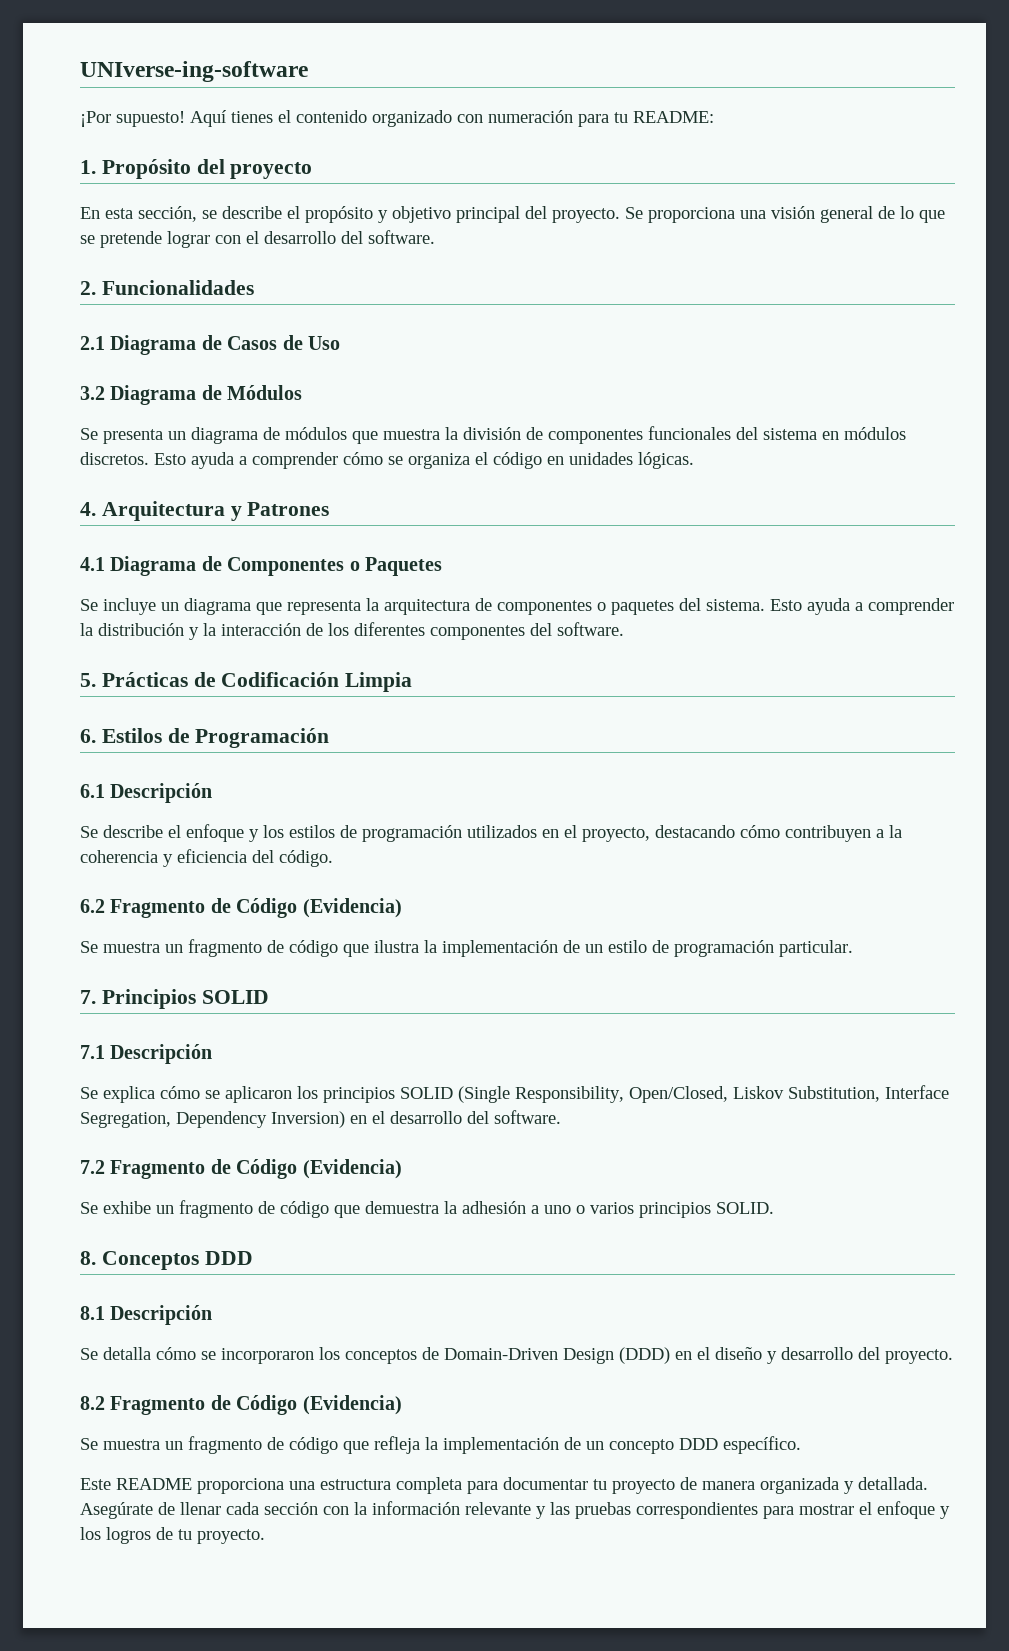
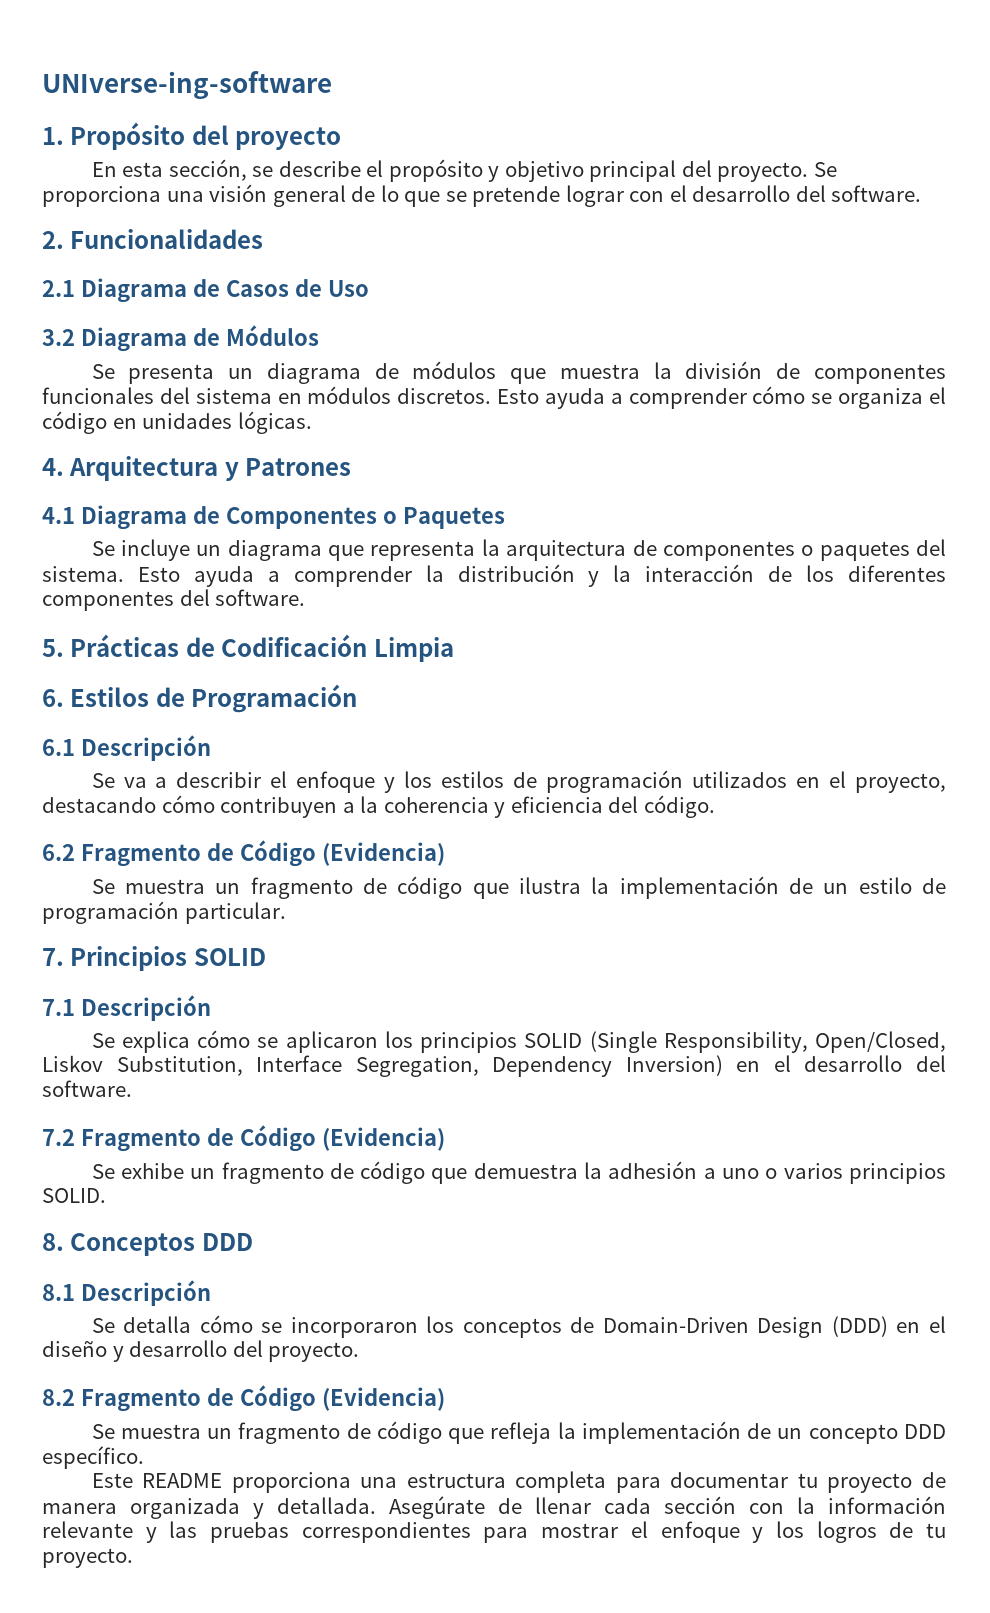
- ¡Por supuesto! Aquí tienes el contenido organizado con numeración para tu README:
- Se describe el enfoque y los estilos de programación utilizados en el proyecto, destacando cómo contribuyen a la coherencia y eficiencia del código.
+ Se va a describir el enfoque y los estilos de programación utilizados en el proyecto, destacando cómo contribuyen a la coherencia y eficiencia del código.

